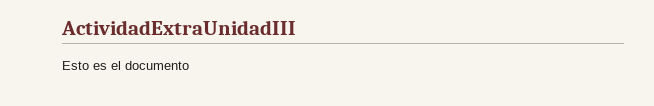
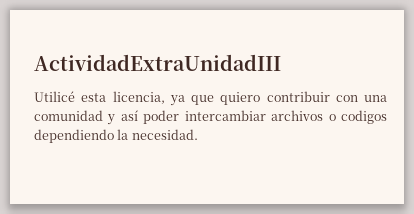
- Esto es el documento
+ Utilicé esta licencia, ya que quiero contribuir con una comunidad y así poder intercambiar archivos o codigos dependiendo la necesidad.

